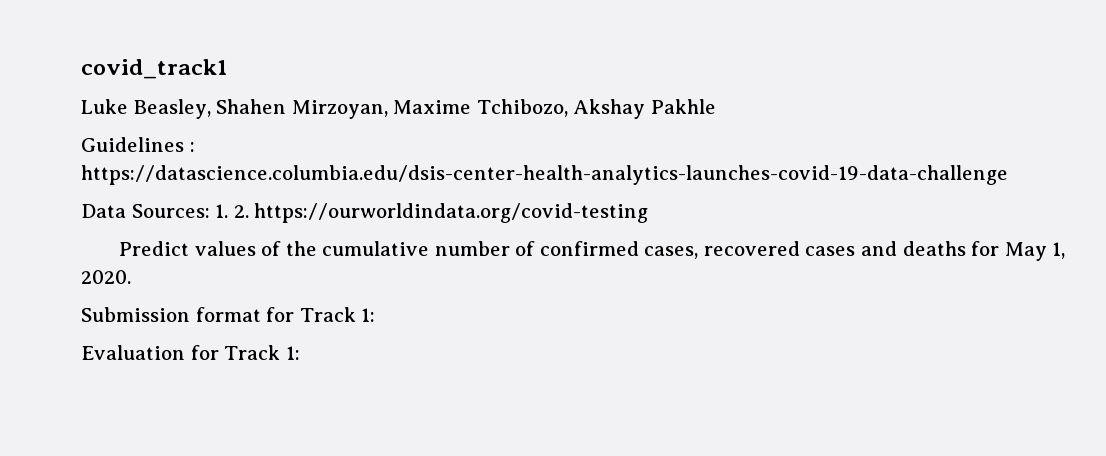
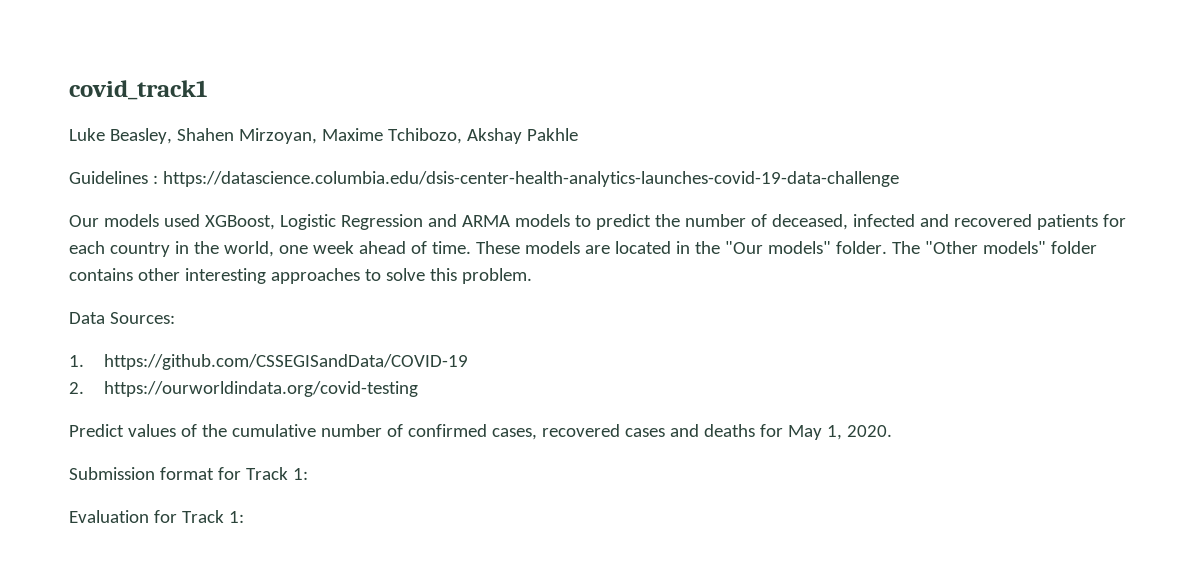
+ Our models used XGBoost, Logistic Regression and ARMA models to predict the number of deceased, infected and recovered patients for each country in the world, one week ahead of time. These models are located in the "Our models" folder. The "Other models" folder contains other interesting approaches to solve this problem.
- Data Sources: 1. 2. https://ourworldindata.org/covid-testing
+ Data Sources:
+ 1. https://github.com/CSSEGISandData/COVID-19
+ 2. https://ourworldindata.org/covid-testing

